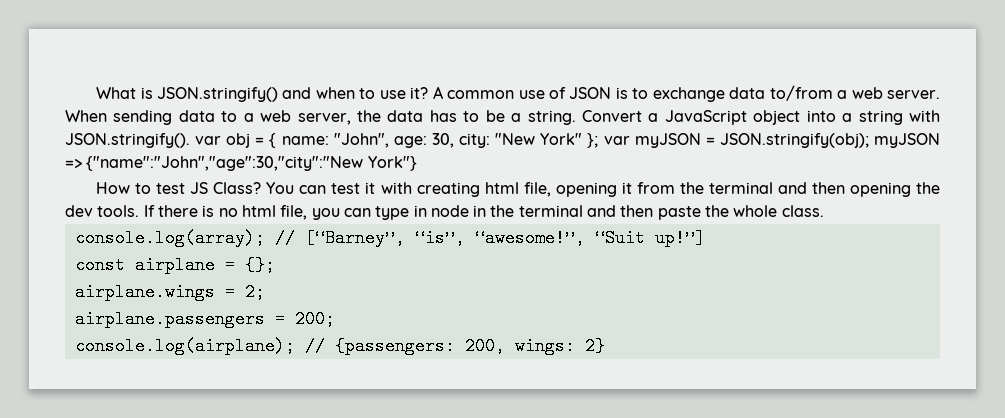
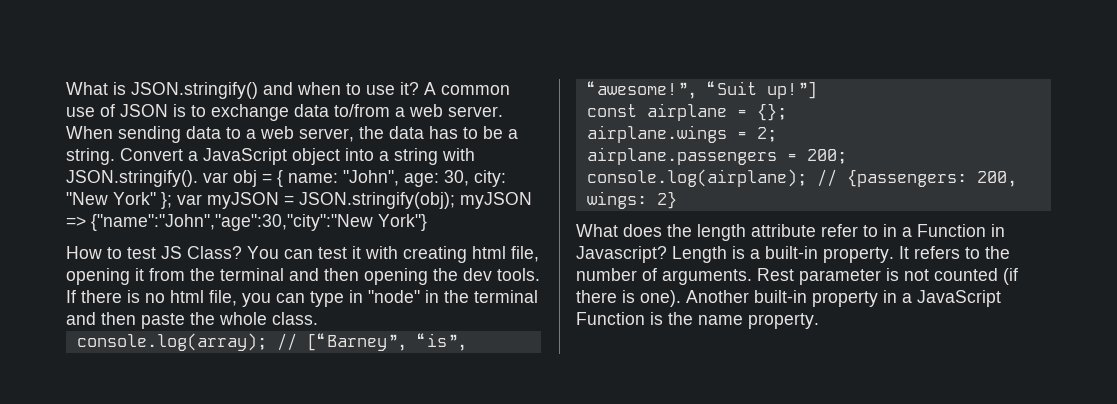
- If there is no html file, you can type in node in the terminal and then paste the whole class.
+ If there is no html file, you can type in "node" in the terminal and then paste the whole class.
+ What does the length attribute refer to in a Function in Javascript? Length is a built-in property. It refers to the number of arguments. Rest parameter is not counted (if there is one). Another built-in property in a JavaScript Function is the name property.

